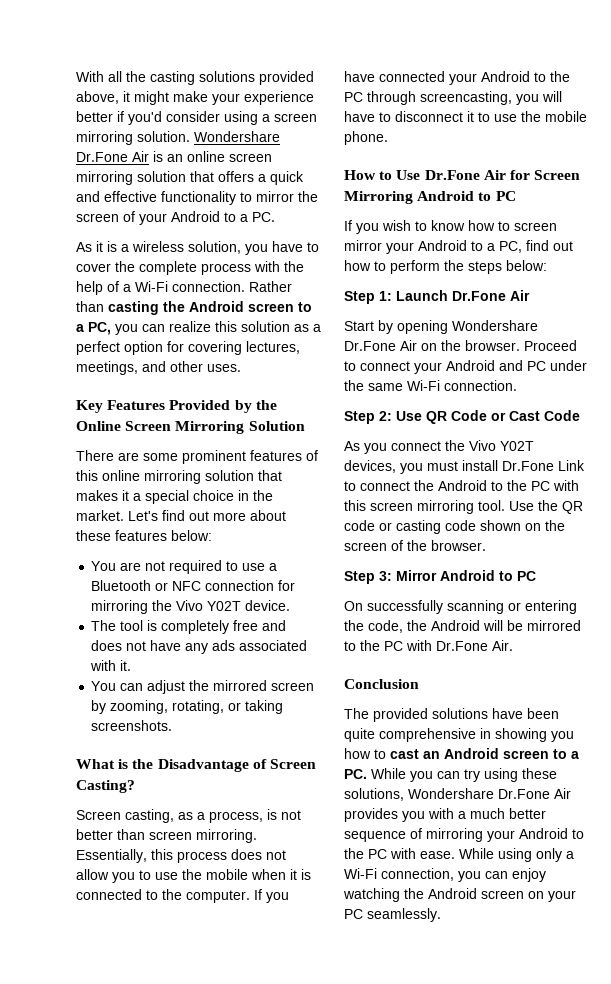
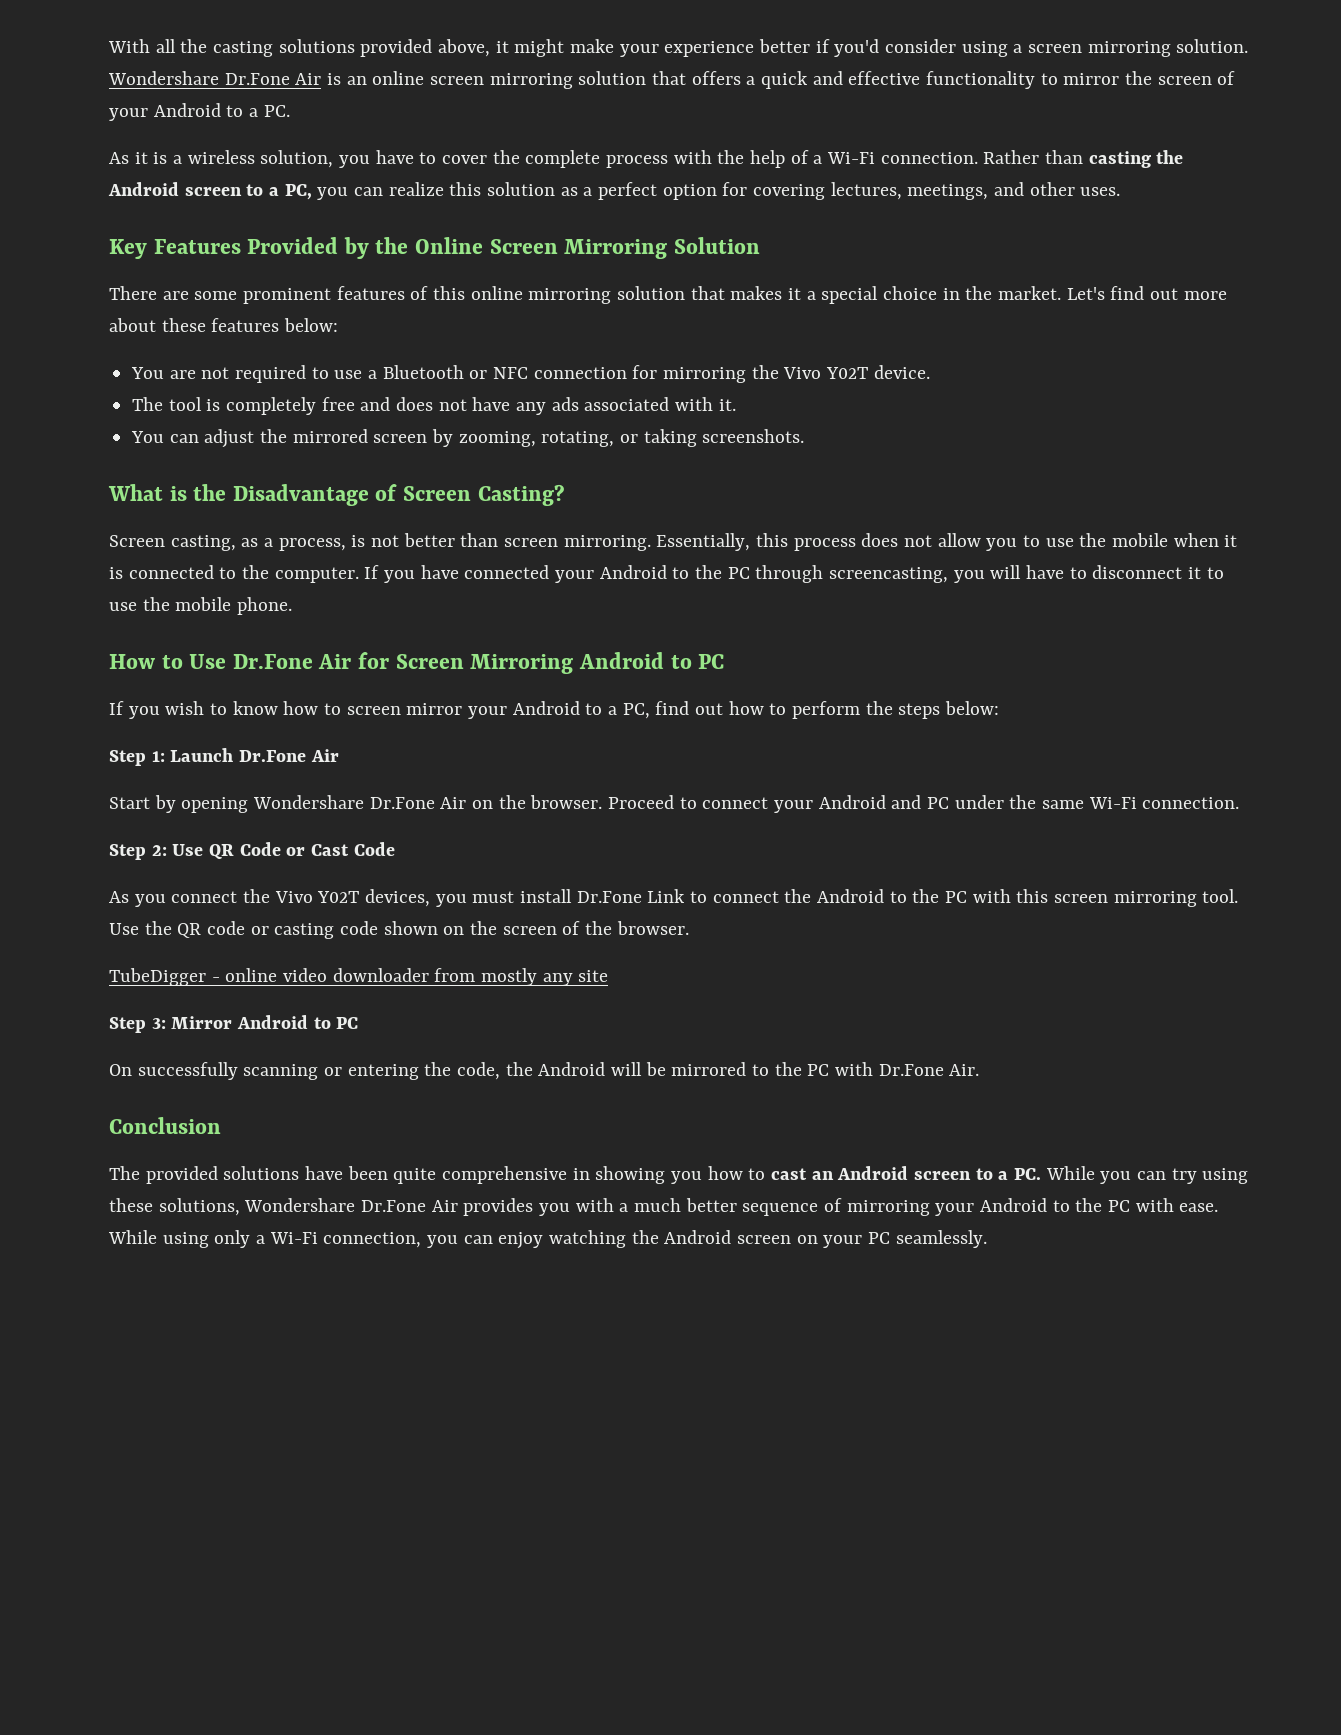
+ TubeDigger - online video downloader from mostly any site

